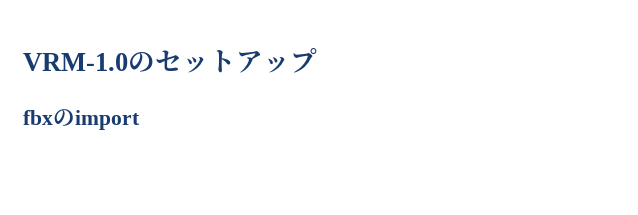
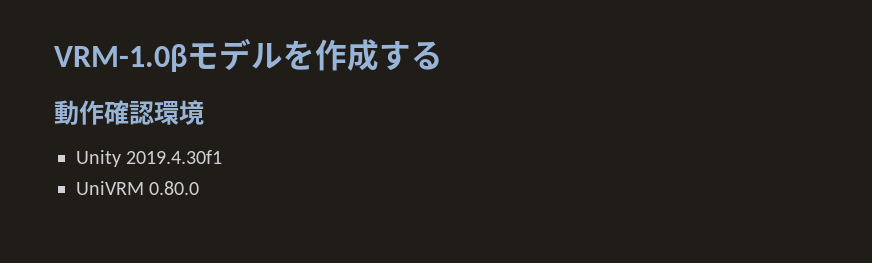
- VRM-1.0のセットアップ
- fbxのimport
+ VRM-1.0βモデルを作成する
+ 動作確認環境
+ Unity 2019.4.30f1
+ UniVRM 0.80.0

